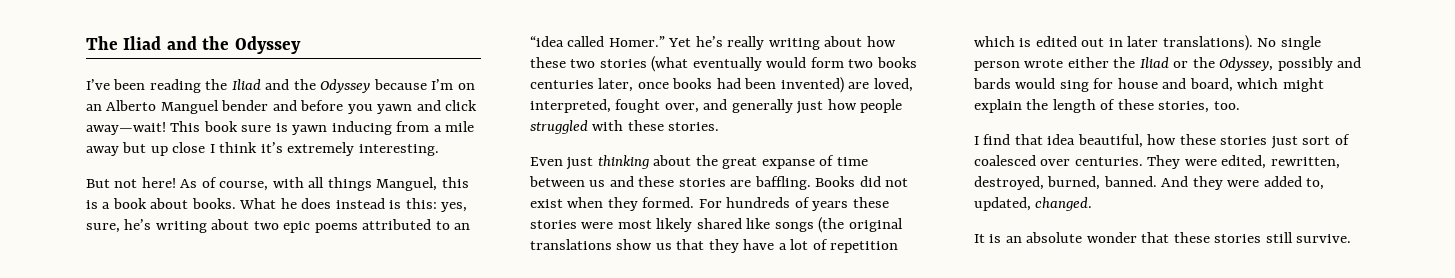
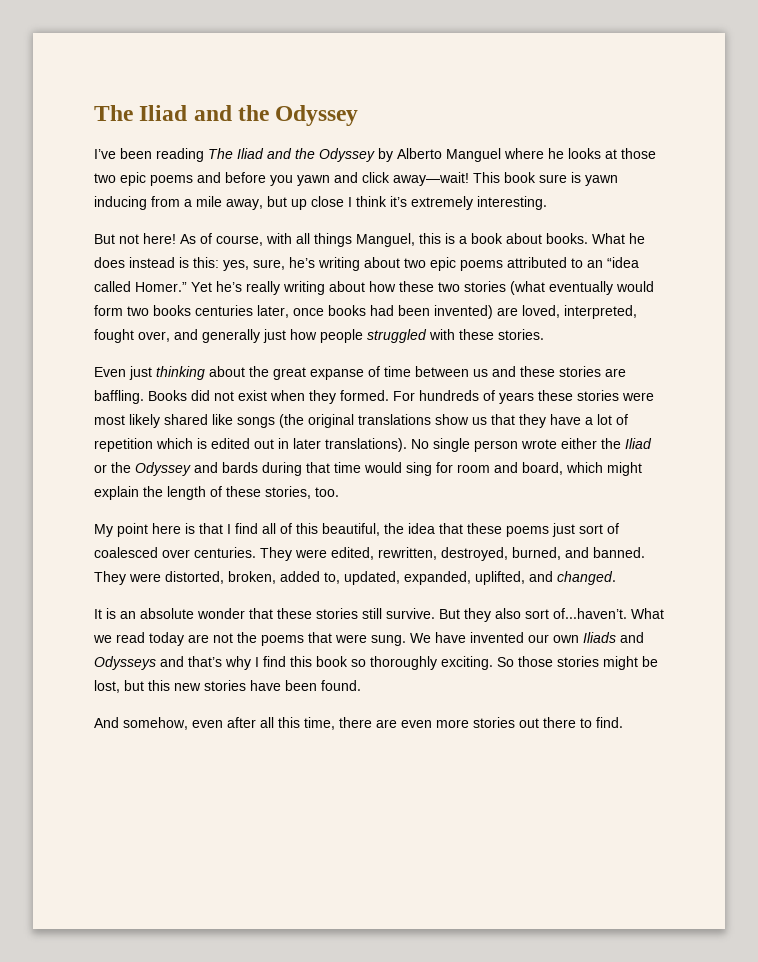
- I’ve been reading the Iliad and the Odyssey because I’m on an Alberto Manguel bender and before you yawn and click away—wait!
+ I’ve been reading The Iliad and the Odyssey by Alberto Manguel where he looks at those two epic poems and before you yawn and click away—wait!
- This book sure is yawn inducing from a mile away but up close I think it’s extremely interesting.
+ This book sure is yawn inducing from a mile away, but up close I think it’s extremely interesting.
- No single person wrote either the Iliad or the Odyssey, possibly and bards would sing for house and board, which might explain the length of these stories, too.
+ No single person wrote either the Iliad or the Odyssey and bards during that time would sing for room and board, which might explain the length of these stories, too.
- I find that idea beautiful, how these stories just sort of coalesced over centuries.
+ My point here is that I find all of this beautiful, the idea that these poems just sort of coalesced over centuries.
- They were edited, rewritten, destroyed, burned, banned. And they were added to, updated, changed.
+ They were edited, rewritten, destroyed, burned, and banned. They were distorted, broken, added to, updated, expanded, uplifted, and changed.
+ But they also sort of...haven’t. What we read today are not the poems that were sung. We have invented our own Iliads and Odysseys and that’s why I find this book so thoroughly exciting. So those stories might be lost, but this new stories have been found.
+ And somehow, even after all this time, there are even more stories out there to find.

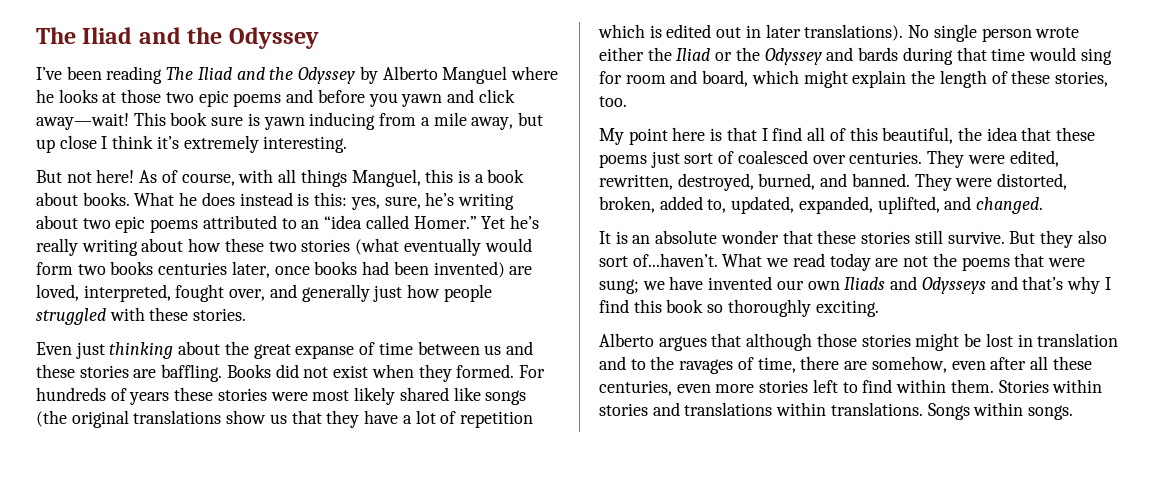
- But they also sort of...haven’t. What we read today are not the poems that were sung. We have invented our own Iliads and Odysseys and that’s why I find this book so thoroughly exciting. So those stories might be lost, but this new stories have been found.
- And somehow, even after all this time, there are even more stories out there to find.
+ But they also sort of...haven’t. What we read today are not the poems that were sung; we have invented our own Iliads and Odysseys and that’s why I find this book so thoroughly exciting.
+ Alberto argues that although those stories might be lost in translation and to the ravages of time, there are somehow, even after all these centuries, even more stories left to find within them. Stories within stories and translations within translations. Songs within songs.

